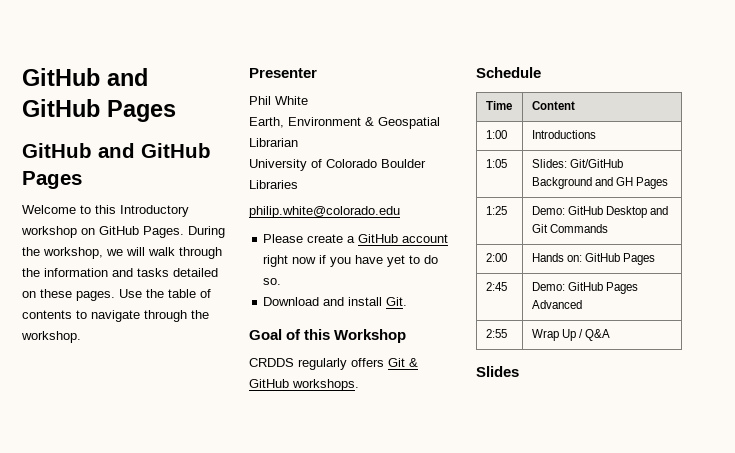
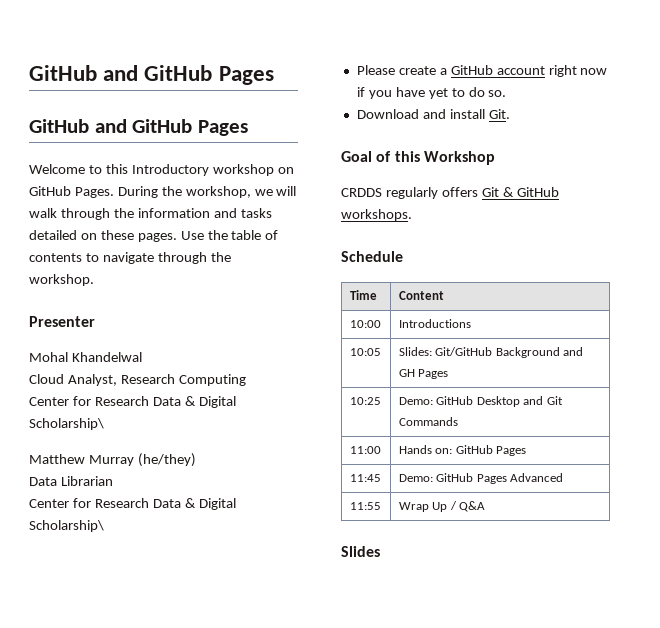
- Phil White
- Earth, Environment & Geospatial Librarian
- University of Colorado Boulder Libraries
- philip.white@colorado.edu
+ Mohal Khandelwal
+ Cloud Analyst, Research Computing
+ Center for Research Data & Digital Scholarship\
+ Matthew Murray (he/they)
+ Data Librarian
+ Center for Research Data & Digital Scholarship\
- 1:00 | Introductions
+ 10:00 | Introductions
- 1:05 | Slides: Git/GitHub Background and GH Pages
+ 10:05 | Slides: Git/GitHub Background and GH Pages
- 1:25 | Demo: GitHub Desktop and Git Commands
+ 10:25 | Demo: GitHub Desktop and Git Commands
- 2:00 | Hands on: GitHub Pages
+ 11:00 | Hands on: GitHub Pages
- 2:45 | Demo: GitHub Pages Advanced
+ 11:45 | Demo: GitHub Pages Advanced
- 2:55 | Wrap Up / Q&A
+ 11:55 | Wrap Up / Q&A

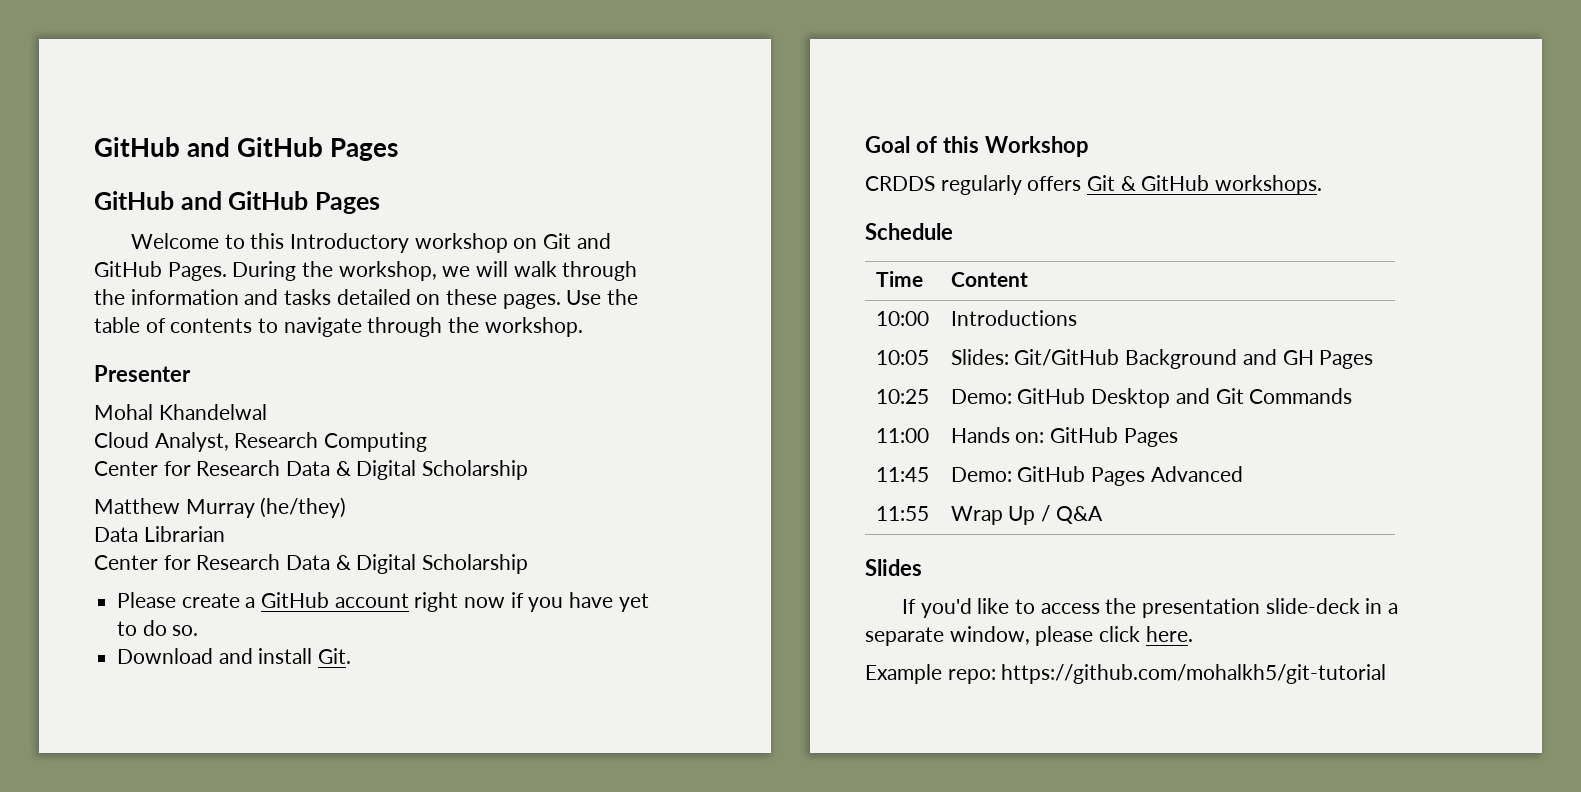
- Welcome to this Introductory workshop on GitHub Pages.
+ Welcome to this Introductory workshop on Git and GitHub Pages.
  Cloud Analyst, Research Computing
- Center for Research Data & Digital Scholarship\
+ Center for Research Data & Digital Scholarship
  Data Librarian
- Center for Research Data & Digital Scholarship\
+ Center for Research Data & Digital Scholarship
+ If you'd like to access the presentation slide-deck in a separate window, please click here.
+ Example repo: https://github.com/mohalkh5/git-tutorial

